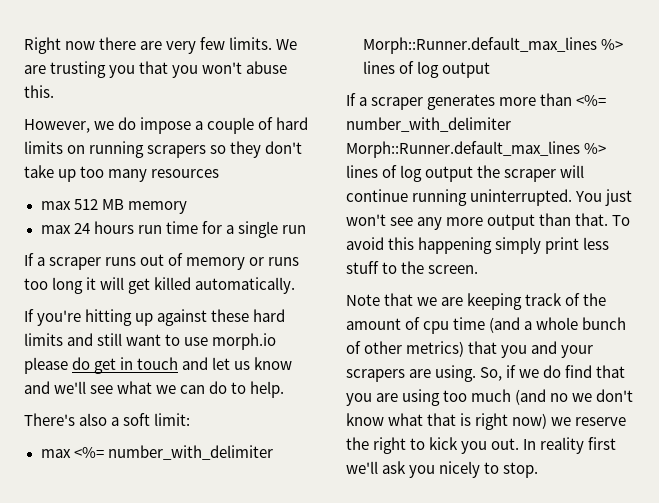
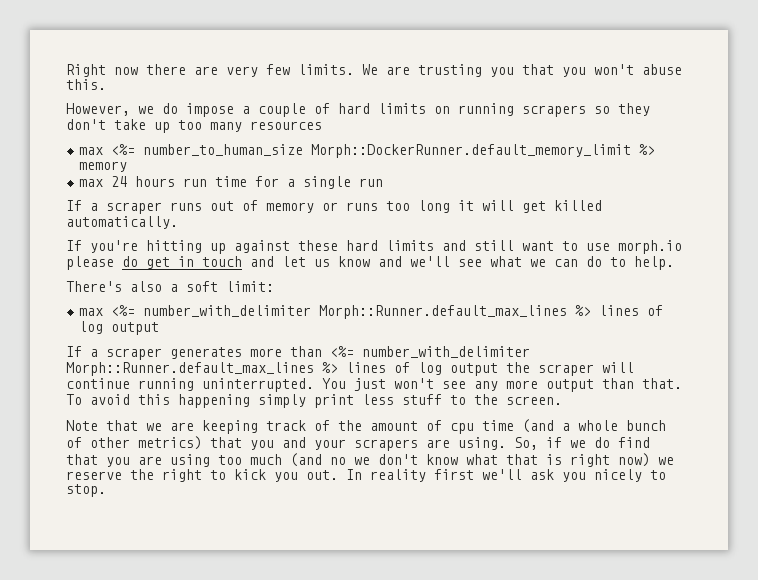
- max 512 MB memory
+ max <%= number_to_human_size Morph::DockerRunner.default_memory_limit %> memory

